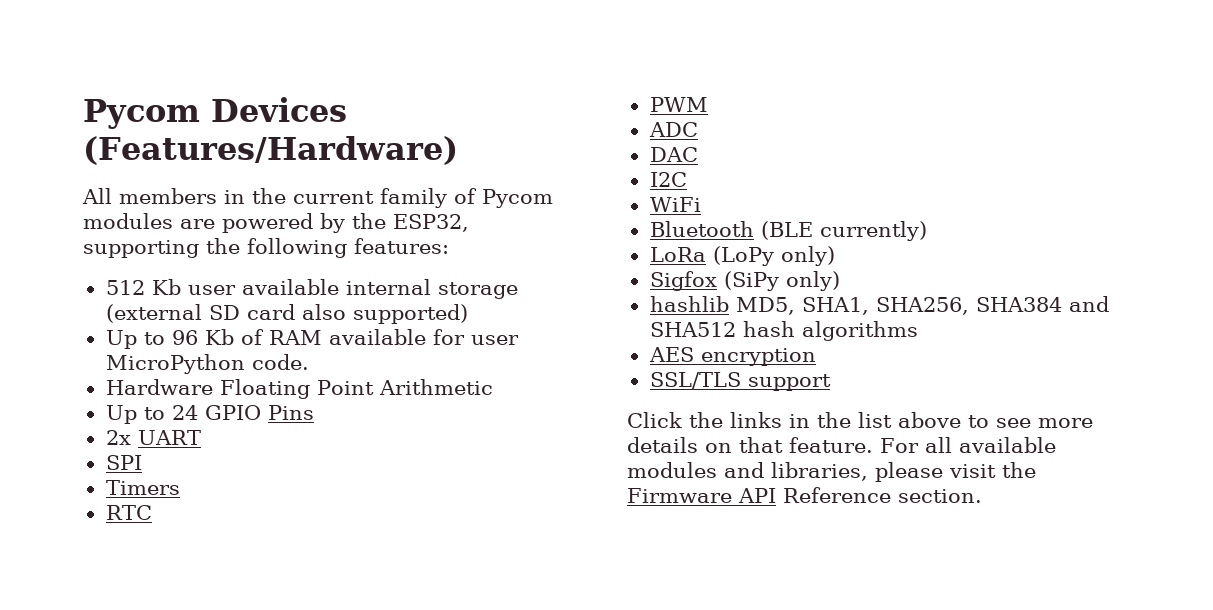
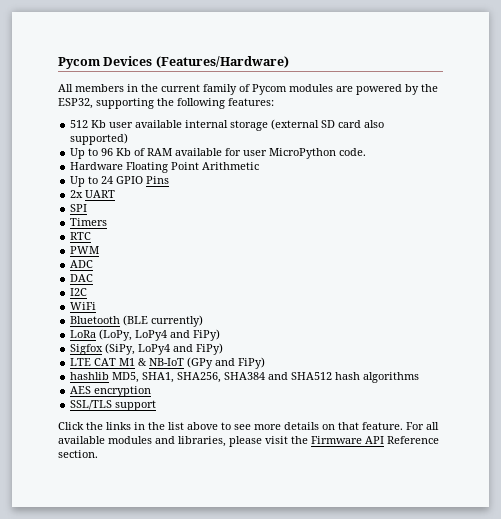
- LoRa (LoPy only)
- Sigfox (SiPy only)
+ LoRa (LoPy, LoPy4 and FiPy)
+ Sigfox (SiPy, LoPy4 and FiPy)
+ LTE CAT M1 & NB-IoT (GPy and FiPy)

